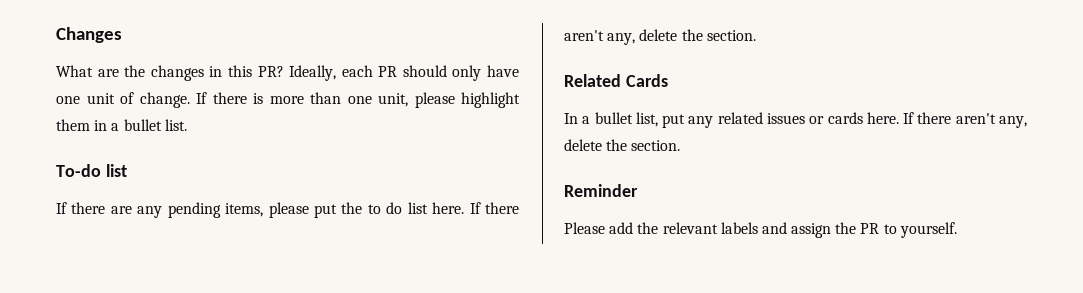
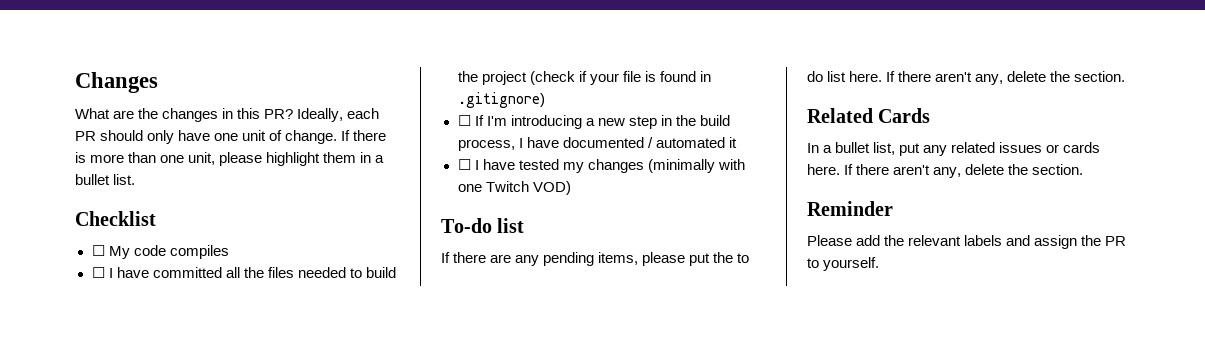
+ Checklist
+ ☐ My code compiles
+ ☐ I have committed all the files needed to build the project (check if your file is found in .gitignore)
+ ☐ If I'm introducing a new step in the build process, I have documented / automated it
+ ☐ I have tested my changes (minimally with one Twitch VOD)

